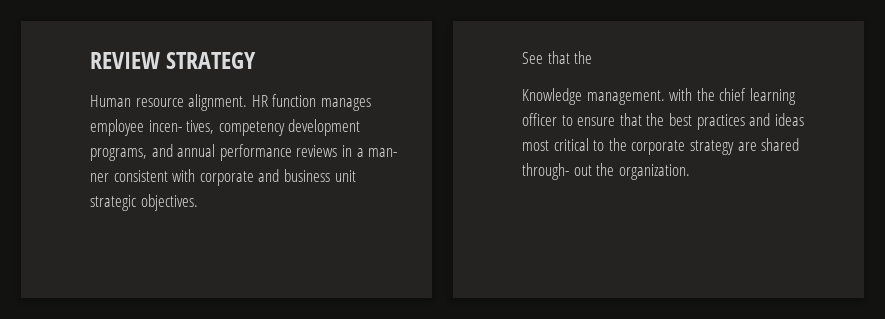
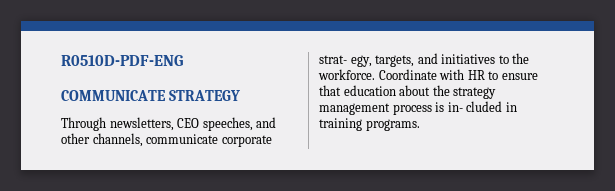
- REVIEW STRATEGY
+ R0510D-PDF-ENG
+ COMMUNICATE STRATEGY
- Human resource alignment. HR function manages employee incen- tives, competency development programs, and annual performance reviews in a man- ner consistent with corporate and business unit strategic objectives.
- See that the
- Knowledge management. with the chief learning officer to ensure that the best practices and ideas most critical to the corporate strategy are shared through- out the organization.
+ Through newsletters, CEO speeches, and other channels, communicate corporate strat- egy, targets, and initiatives to the workforce. Coordinate with HR to ensure that education about the strategy management process is in- cluded in training programs.

